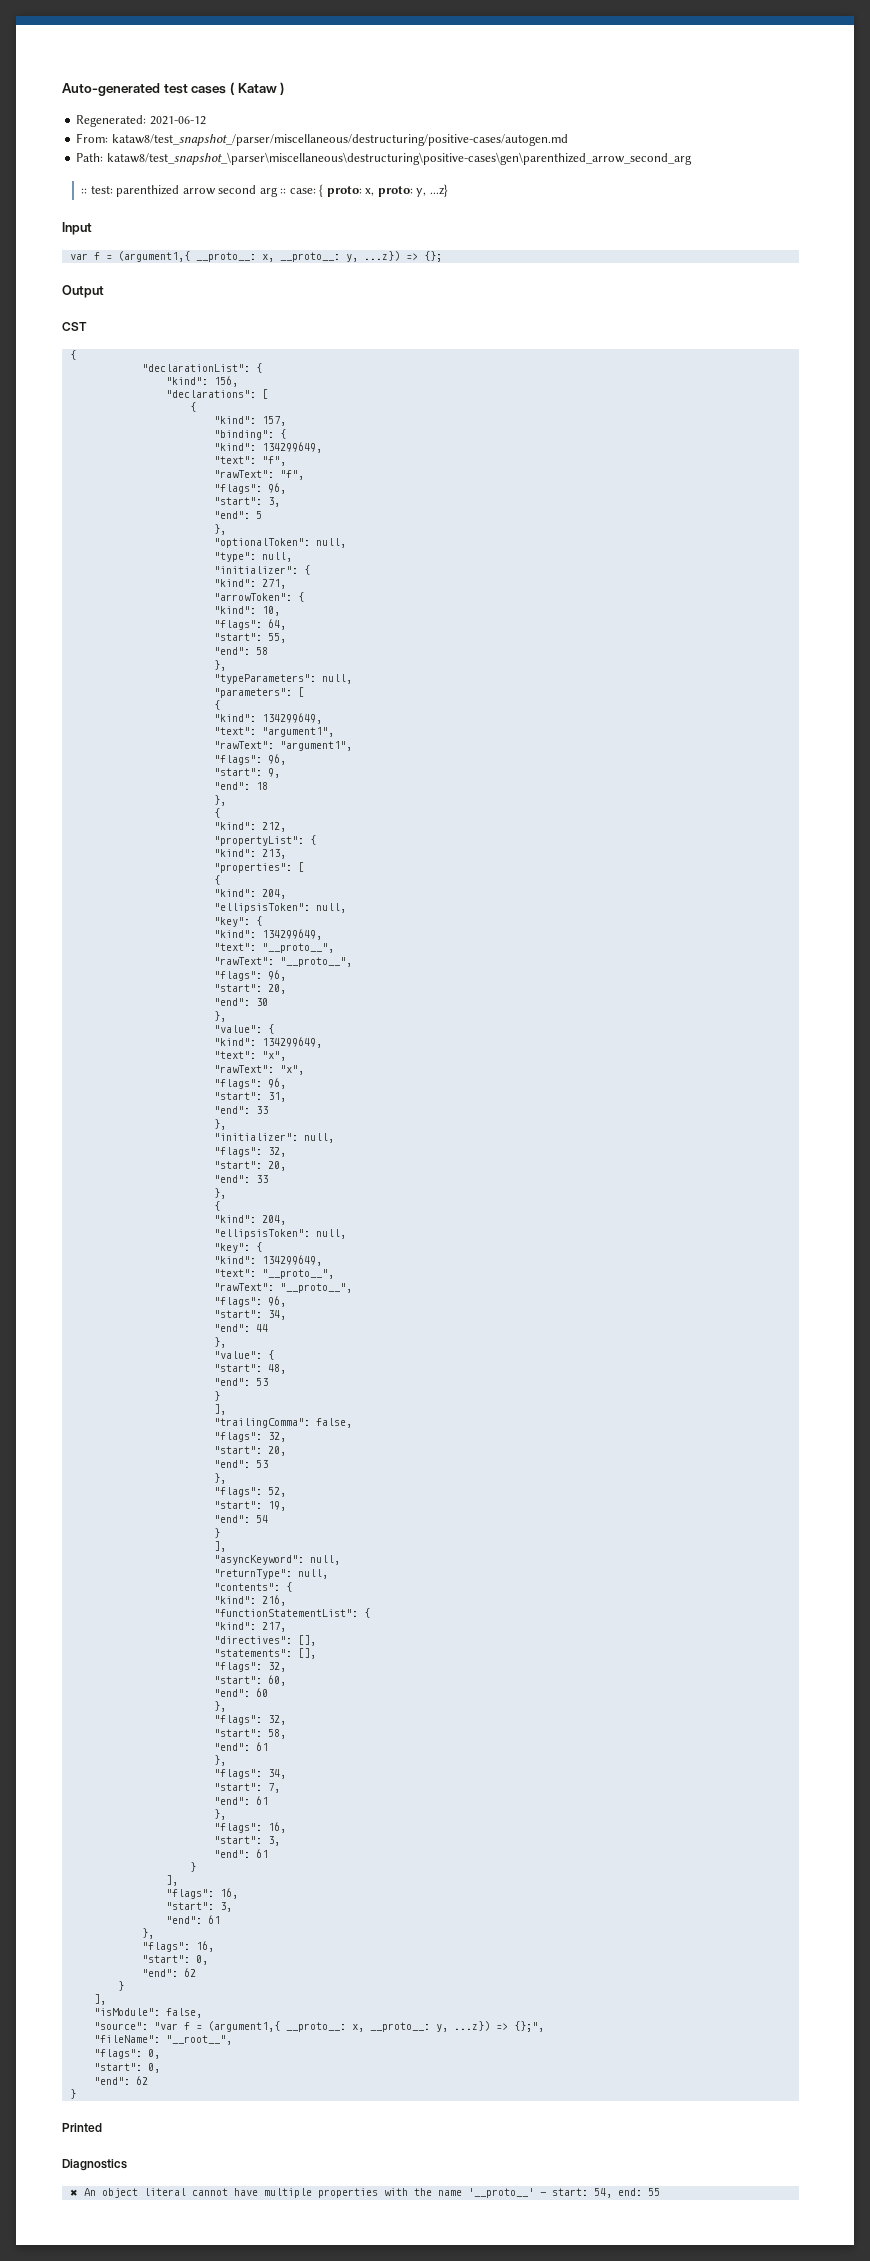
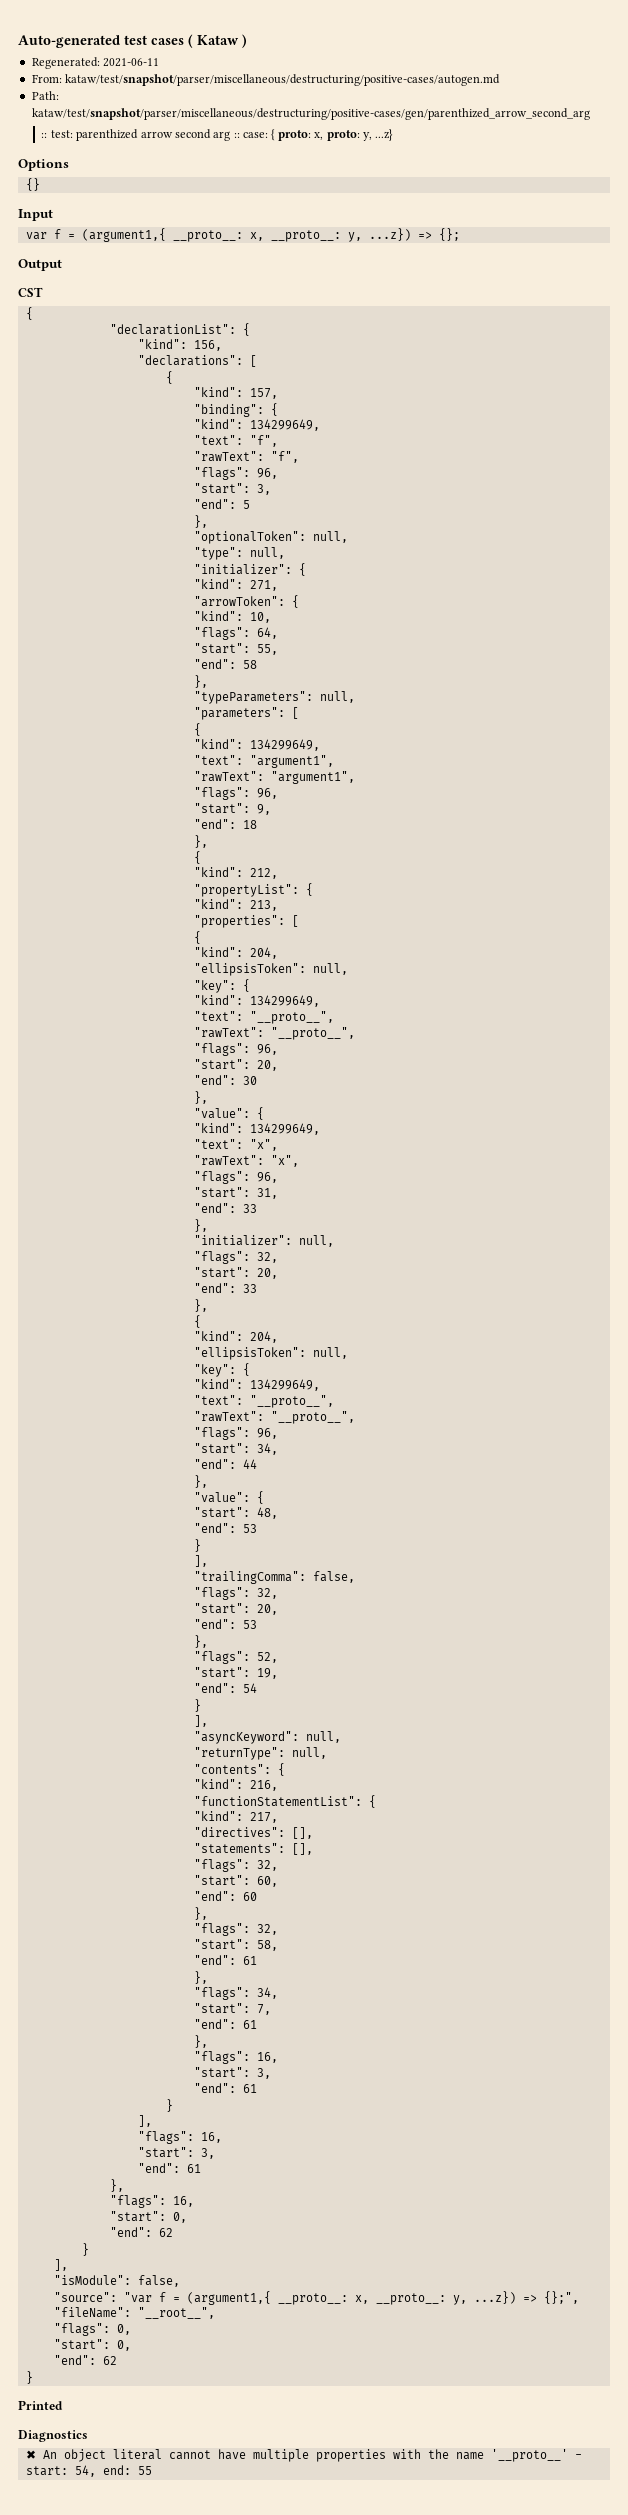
- Regenerated: 2021-06-12
+ Regenerated: 2021-06-11
- From: kataw8/test_snapshot_/parser/miscellaneous/destructuring/positive-cases/autogen.md
+ From: kataw/test/snapshot/parser/miscellaneous/destructuring/positive-cases/autogen.md
- Path: kataw8/test_snapshot_\parser\miscellaneous\destructuring\positive-cases\gen\parenthized_arrow_second_arg
+ Path: kataw/test/snapshot/parser/miscellaneous/destructuring/positive-cases/gen/parenthized_arrow_second_arg
+ Options
+ {}

